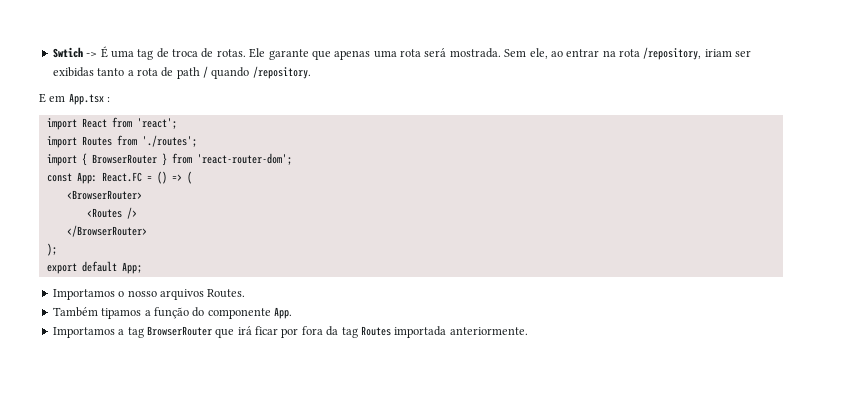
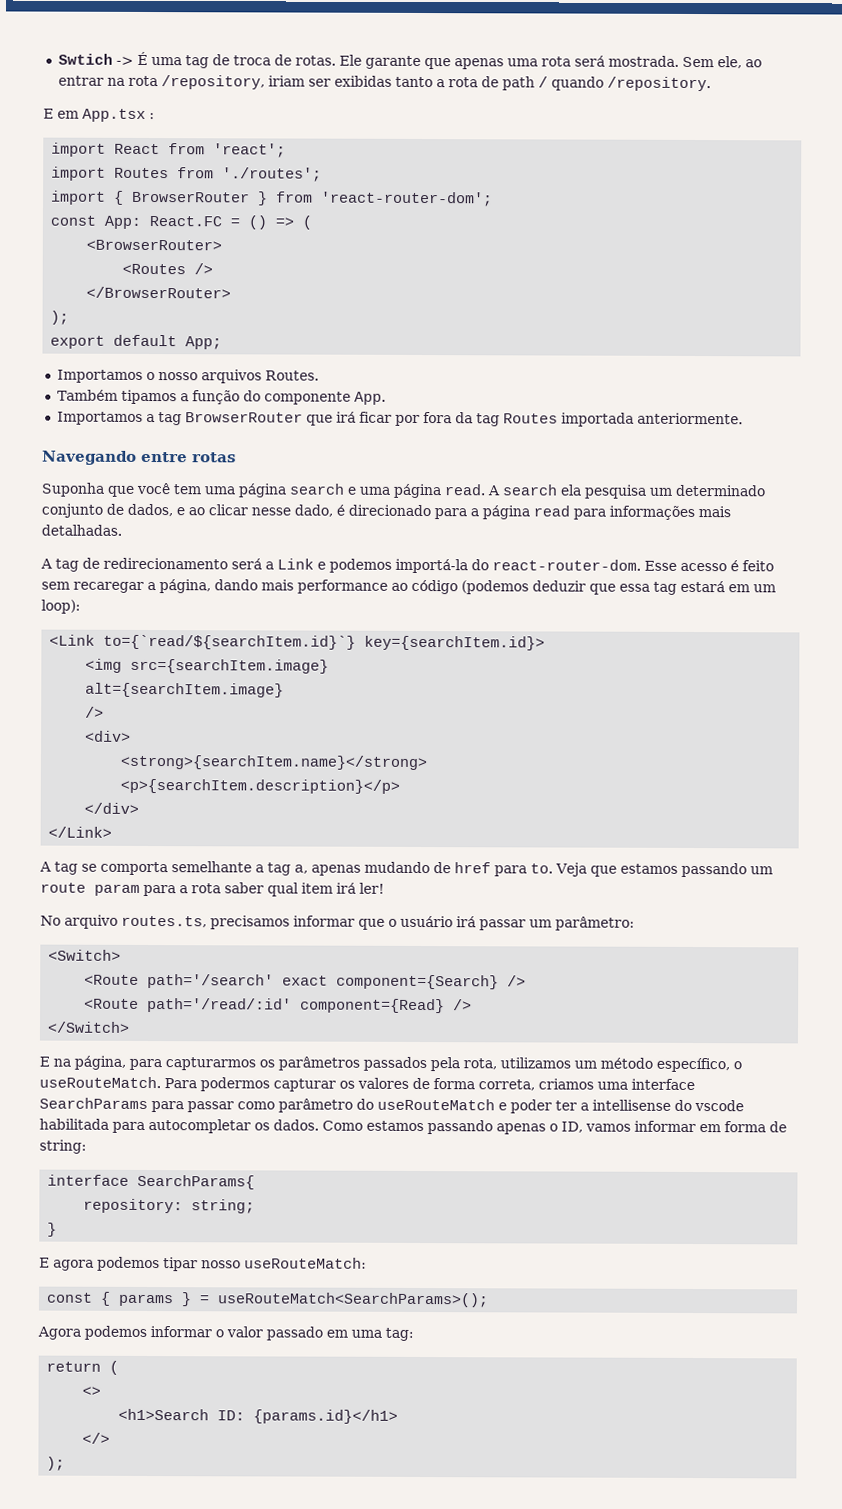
+ Navegando entre rotas
+ Suponha que você tem uma página search e uma página read. A search ela pesquisa um determinado conjunto de dados, e ao clicar nesse dado, é direcionado para a página read para informações mais detalhadas.
+ A tag de redirecionamento será a Link e podemos importá-la do react-router-dom. Esse acesso é feito sem recaregar a página, dando mais performance ao código (podemos deduzir que essa tag estará em um loop):
+ <Link to={`read/${searchItem.id}`} key={searchItem.id}>
+ <img src={searchItem.image}
+ alt={searchItem.image}
+ />
+ <div>
+ <strong>{searchItem.name}</strong>
+ <p>{searchItem.description}</p>
+ </div>
+ </Link>
+ A tag se comporta semelhante a tag a, apenas mudando de href para to. Veja que estamos passando um route param para a rota saber qual item irá ler!
+ No arquivo routes.ts, precisamos informar que o usuário irá passar um parâmetro:
+ <Switch>
+ <Route path='/search' exact component={Search} />
+ <Route path='/read/:id' component={Read} />
+ </Switch>
+ E na página, para capturarmos os parâmetros passados pela rota, utilizamos um método específico, o useRouteMatch. Para podermos capturar os valores de forma correta, criamos uma interface SearchParams para passar como parâmetro do useRouteMatch e poder ter a intellisense do vscode habilitada para autocompletar os dados. Como estamos passando apenas o ID, vamos informar em forma de string:
+ interface SearchParams{
+ repository: string;
+ }
+ E agora podemos tipar nosso useRouteMatch:
+ const { params } = useRouteMatch<SearchParams>();
+ Agora podemos informar o valor passado em uma tag:
+ return (
+ <>
+ <h1>Search ID: {params.id}</h1>
+ </>
+ );

